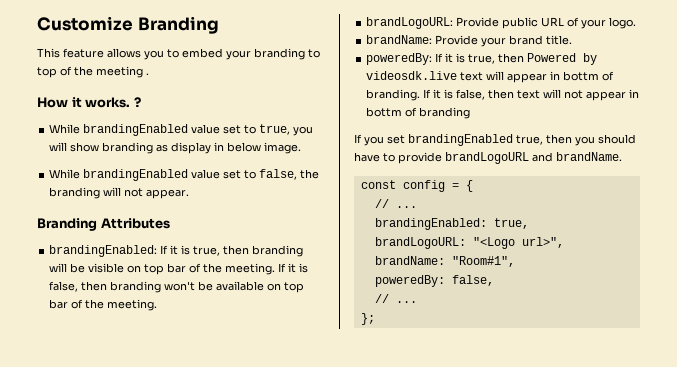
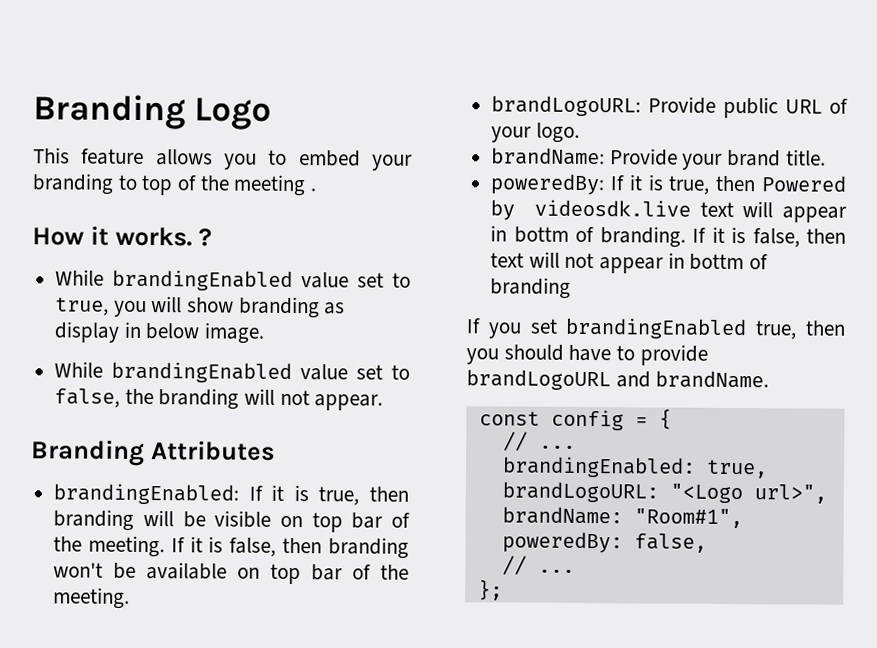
- Customize Branding
+ Branding Logo

